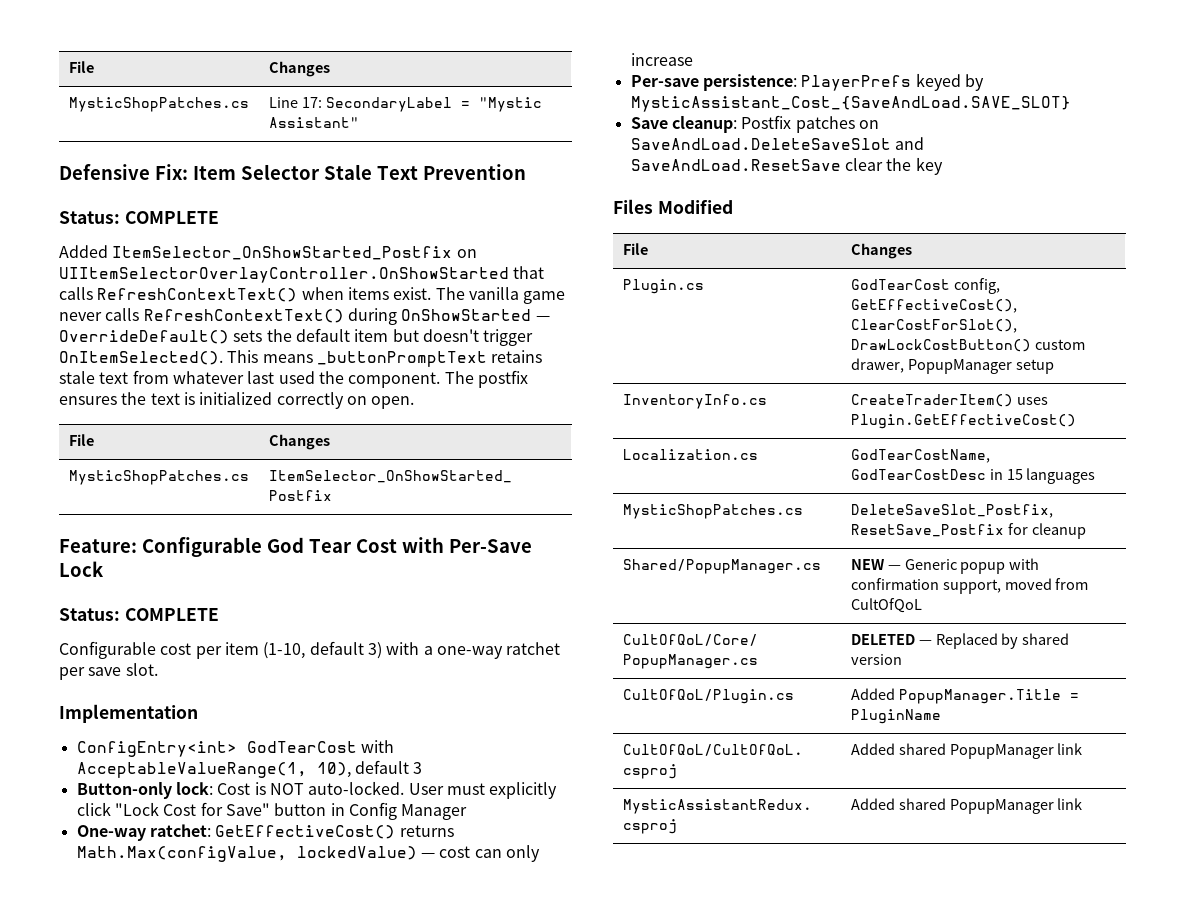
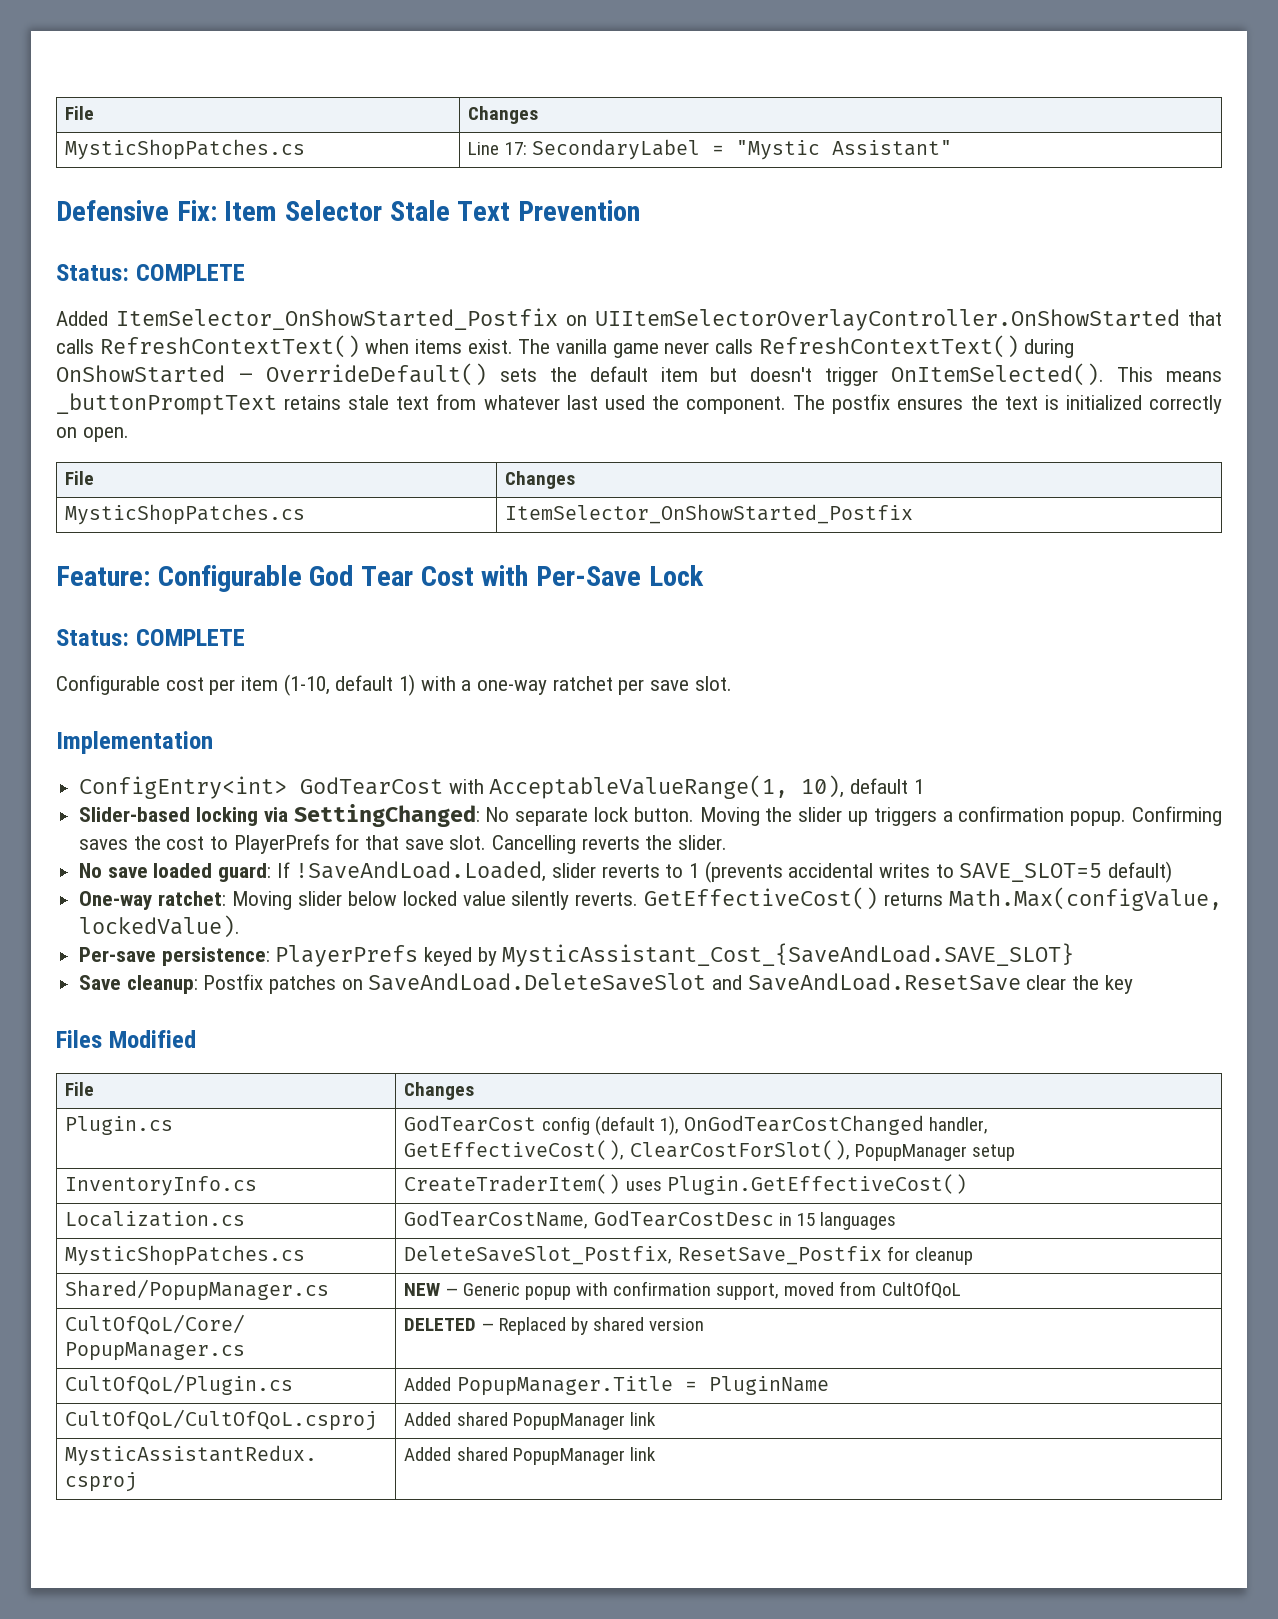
- Configurable cost per item (1-10, default 3) with a one-way ratchet per save slot.
+ Configurable cost per item (1-10, default 1) with a one-way ratchet per save slot.
- ConfigEntry<int> GodTearCost with AcceptableValueRange(1, 10), default 3
- Button-only lock: Cost is NOT auto-locked. User must explicitly click "Lock Cost for Save" button in Config Manager
- One-way ratchet: GetEffectiveCost() returns Math.Max(configValue, lockedValue) — cost can only increase
+ ConfigEntry<int> GodTearCost with AcceptableValueRange(1, 10), default 1
+ Slider-based locking via SettingChanged: No separate lock button. Moving the slider up triggers a confirmation popup. Confirming saves the cost to PlayerPrefs for that save slot. Cancelling reverts the slider.
+ No save loaded guard: If !SaveAndLoad.Loaded, slider reverts to 1 (prevents accidental writes to SAVE_SLOT=5 default)
+ One-way ratchet: Moving slider below locked value silently reverts. GetEffectiveCost() returns Math.Max(configValue, lockedValue).
- Plugin.cs | GodTearCost config, GetEffectiveCost(), ClearCostForSlot(), DrawLockCostButton() custom drawer, PopupManager setup
+ Plugin.cs | GodTearCost config (default 1), OnGodTearCostChanged handler, GetEffectiveCost(), ClearCostForSlot(), PopupManager setup

